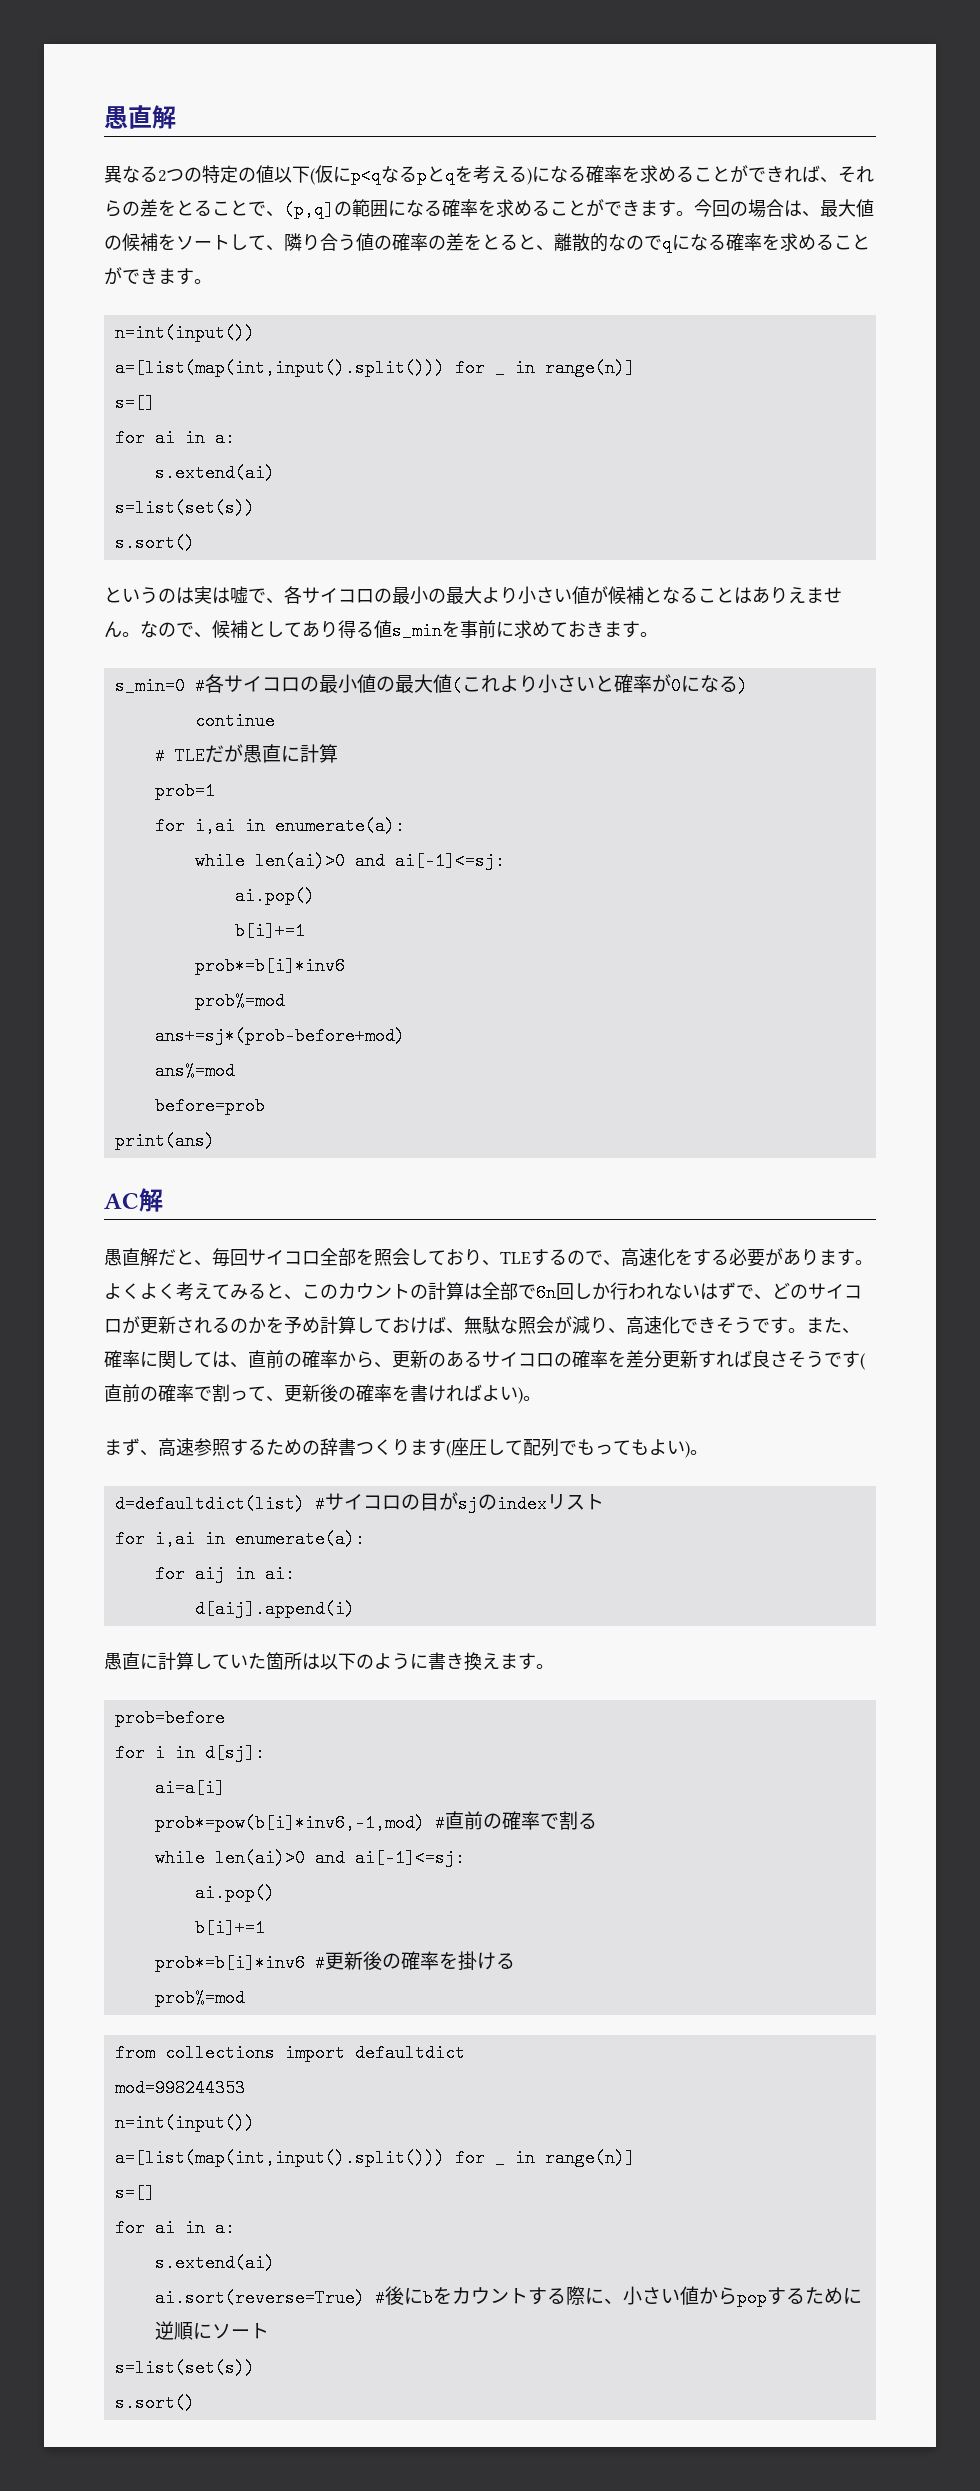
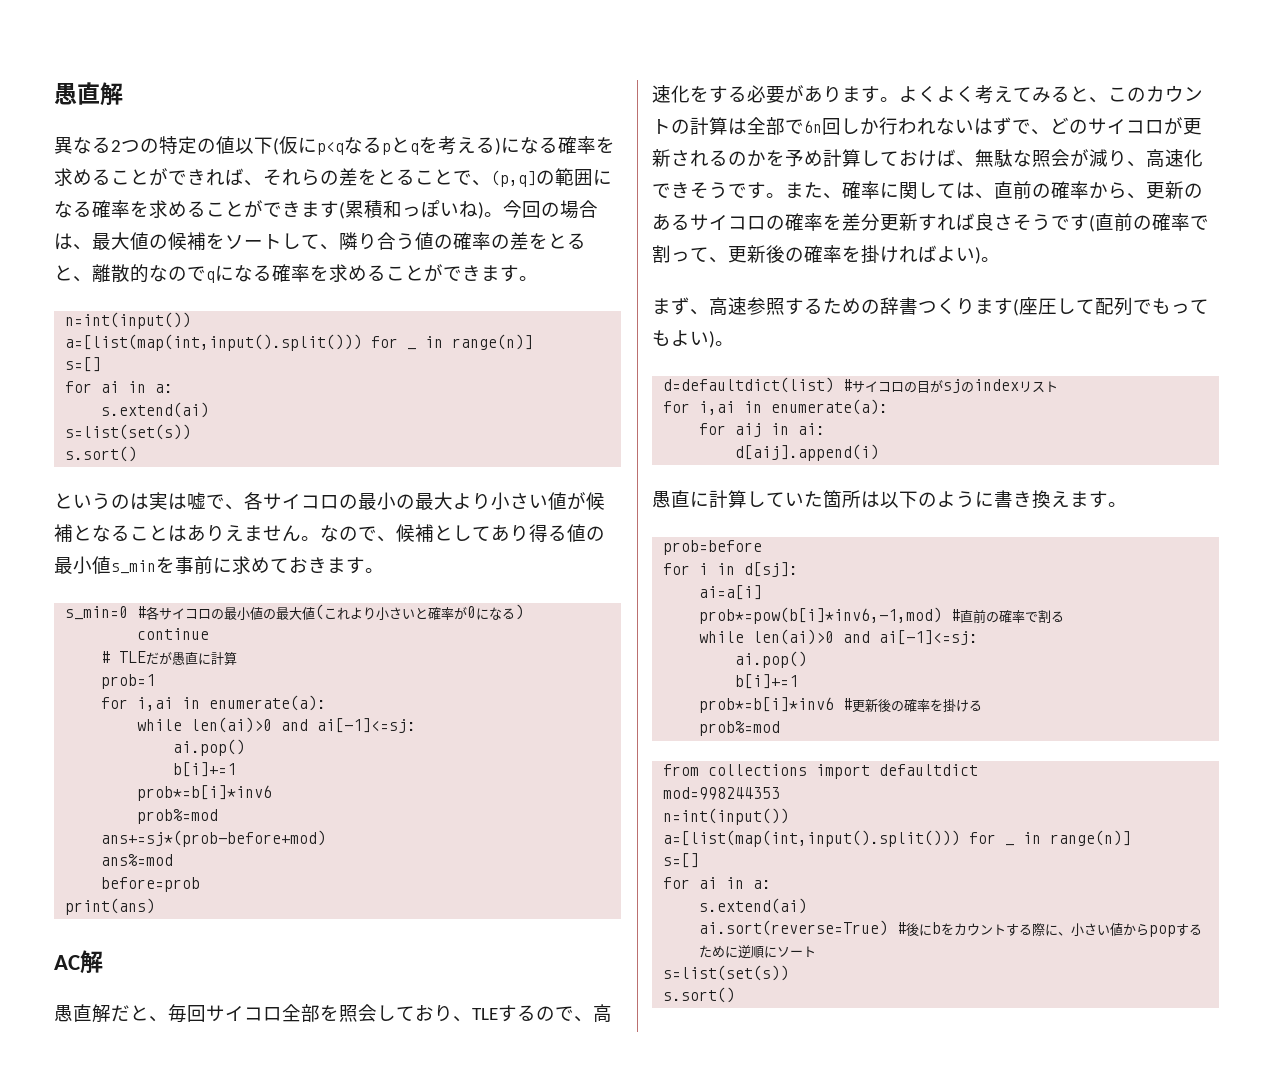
- 異なる2つの特定の値以下(仮にp<qなるpとqを考える)になる確率を求めることができれば、それらの差をとることで、(p,q]の範囲になる確率を求めることができます。
+ 異なる2つの特定の値以下(仮にp<qなるpとqを考える)になる確率を求めることができれば、それらの差をとることで、(p,q]の範囲になる確率を求めることができます(累積和っぽいね)。
- なので、候補としてあり得る値s_minを事前に求めておきます。
+ なので、候補としてあり得る値の最小値s_minを事前に求めておきます。
- また、確率に関しては、直前の確率から、更新のあるサイコロの確率を差分更新すれば良さそうです(直前の確率で割って、更新後の確率を書ければよい)。
+ また、確率に関しては、直前の確率から、更新のあるサイコロの確率を差分更新すれば良さそうです(直前の確率で割って、更新後の確率を掛ければよい)。

